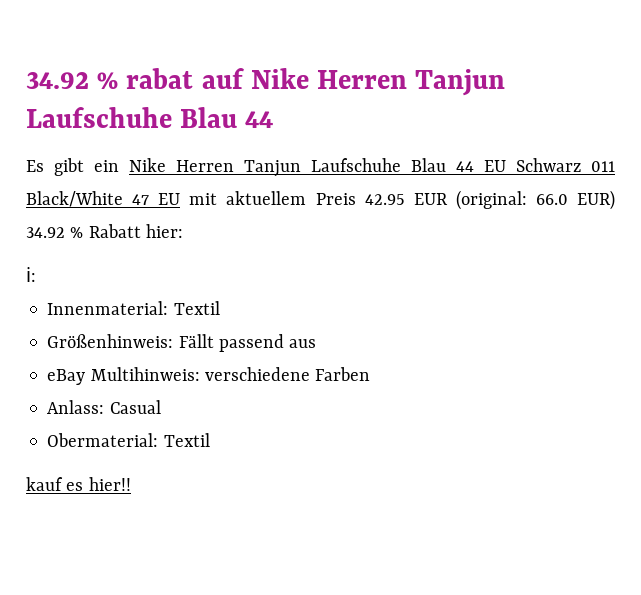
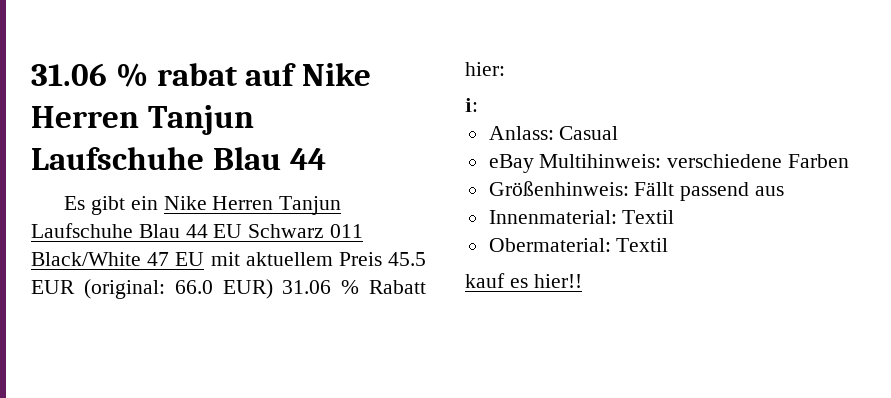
- 34.92 % rabat auf Nike Herren Tanjun Laufschuhe Blau 44
+ 31.06 % rabat auf Nike Herren Tanjun Laufschuhe Blau 44
- Es gibt ein Nike Herren Tanjun Laufschuhe Blau 44 EU Schwarz 011 Black/White 47 EU mit aktuellem Preis 42.95 EUR (original: 66.0 EUR) 34.92 % Rabatt hier:
+ Es gibt ein Nike Herren Tanjun Laufschuhe Blau 44 EU Schwarz 011 Black/White 47 EU mit aktuellem Preis 45.5 EUR (original: 66.0 EUR) 31.06 % Rabatt hier:
+ Anlass: Casual
+ eBay Multihinweis: verschiedene Farben
+ Größenhinweis: Fällt passend aus
  Innenmaterial: Textil
- Größenhinweis: Fällt passend aus
- eBay Multihinweis: verschiedene Farben
- Anlass: Casual

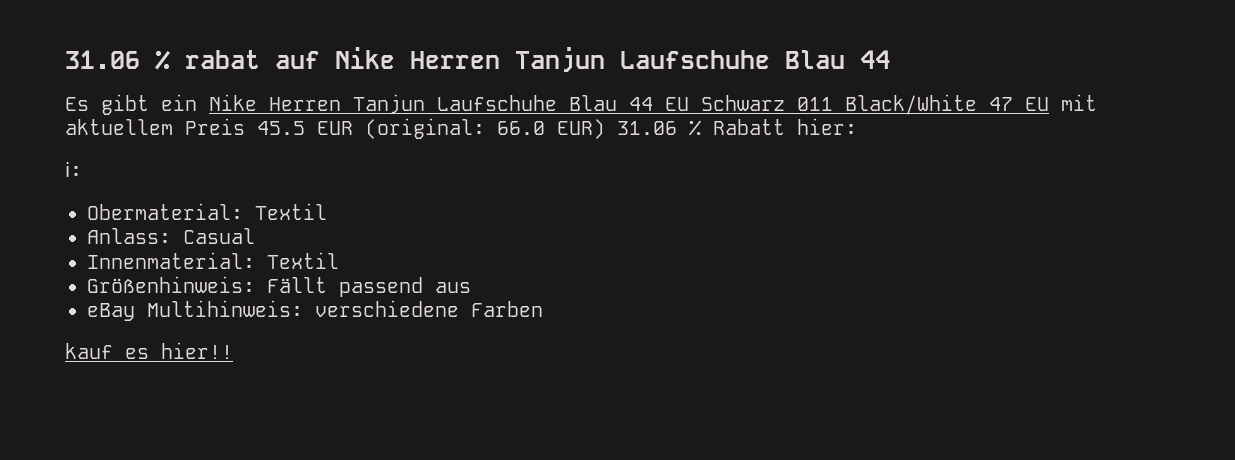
+ Obermaterial: Textil
+ Innenmaterial: Textil
+ Größenhinweis: Fällt passend aus
  eBay Multihinweis: verschiedene Farben
- Größenhinweis: Fällt passend aus
- Innenmaterial: Textil
- Obermaterial: Textil

